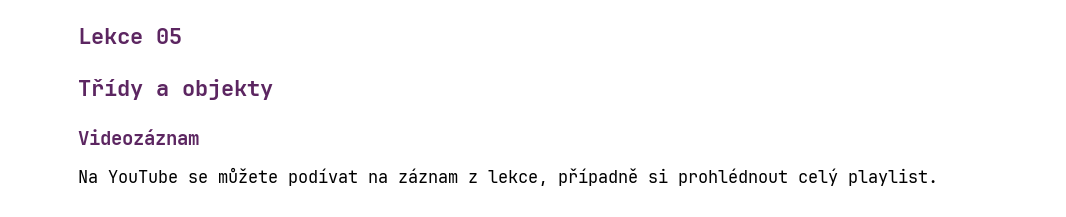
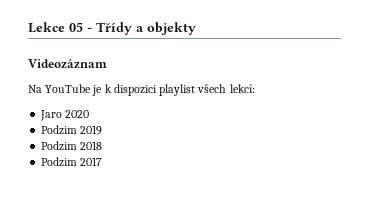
- Lekce 05
- Třídy a objekty
+ Lekce 05 - Třídy a objekty
- Na YouTube se můžete podívat na záznam z lekce, případně si prohlédnout celý playlist.
+ Na YouTube je k dispozici playlist všech lekcí:
+ Jaro 2020
+ Podzim 2019
+ Podzim 2018
+ Podzim 2017

